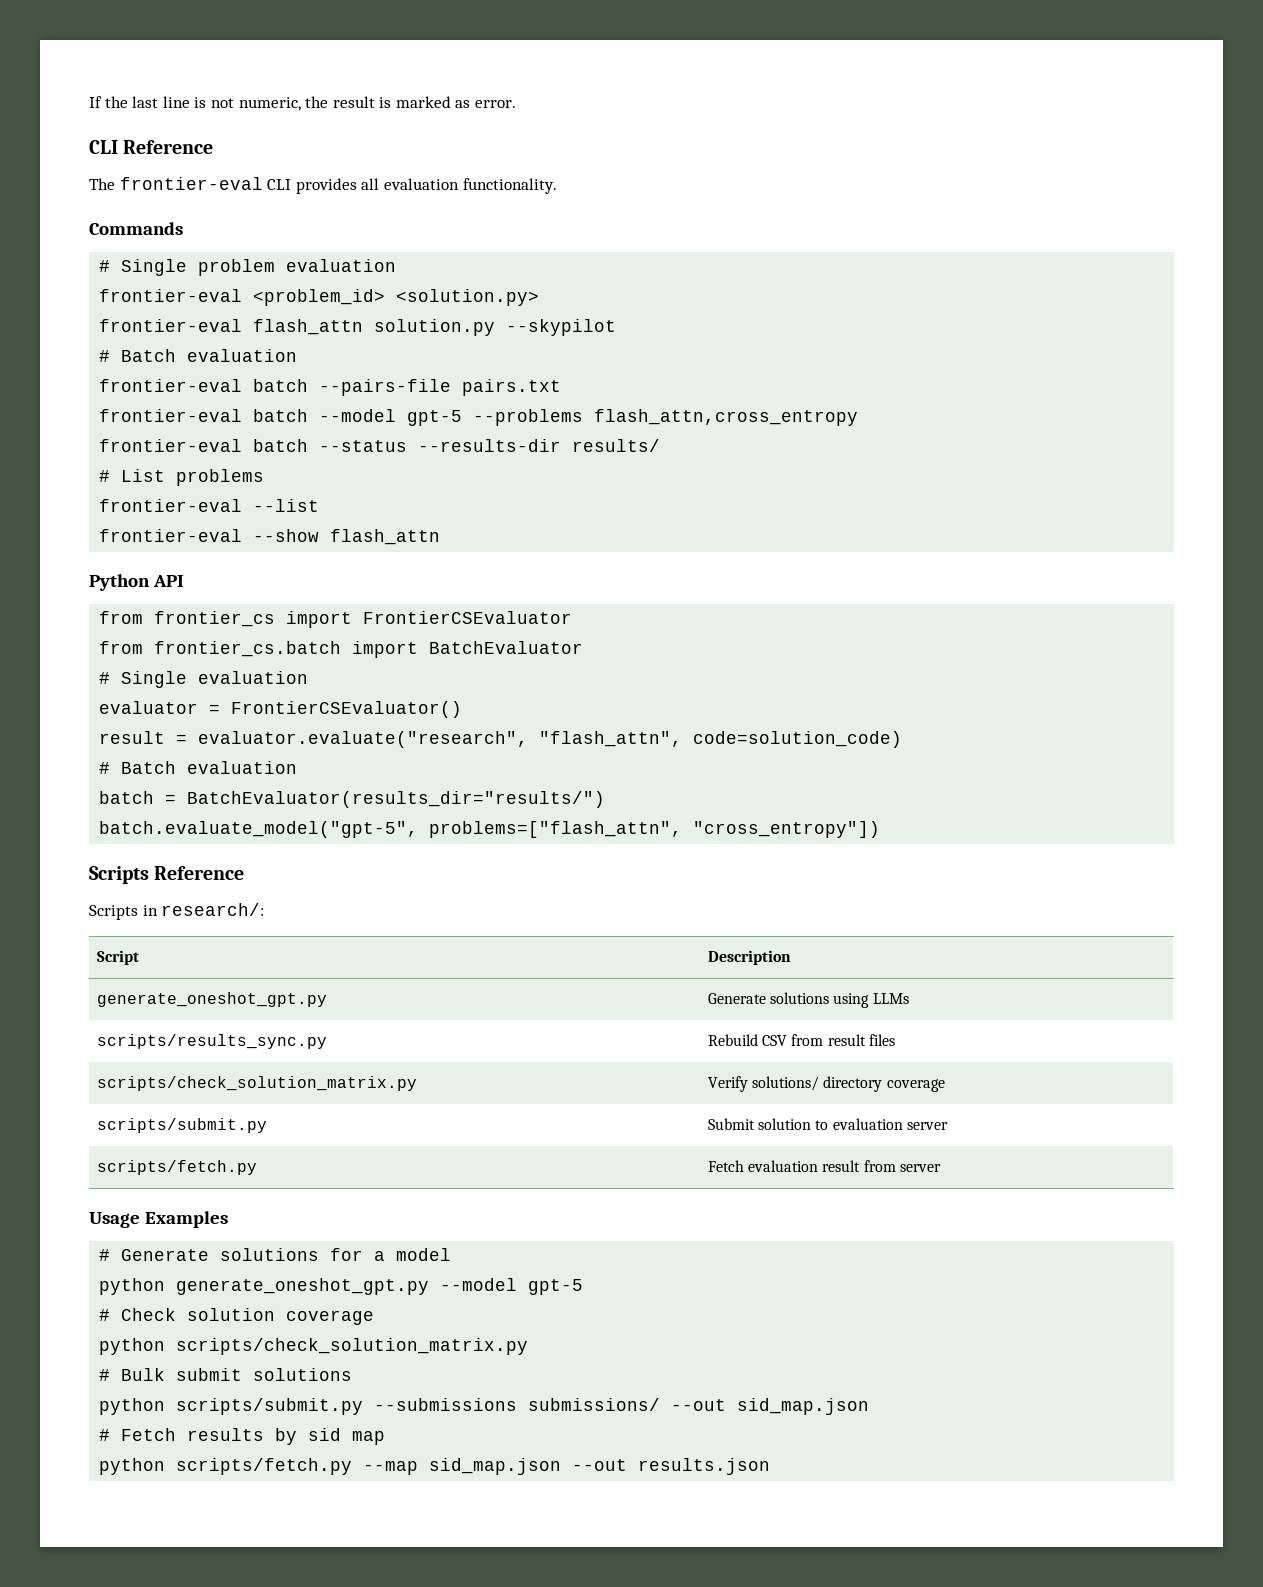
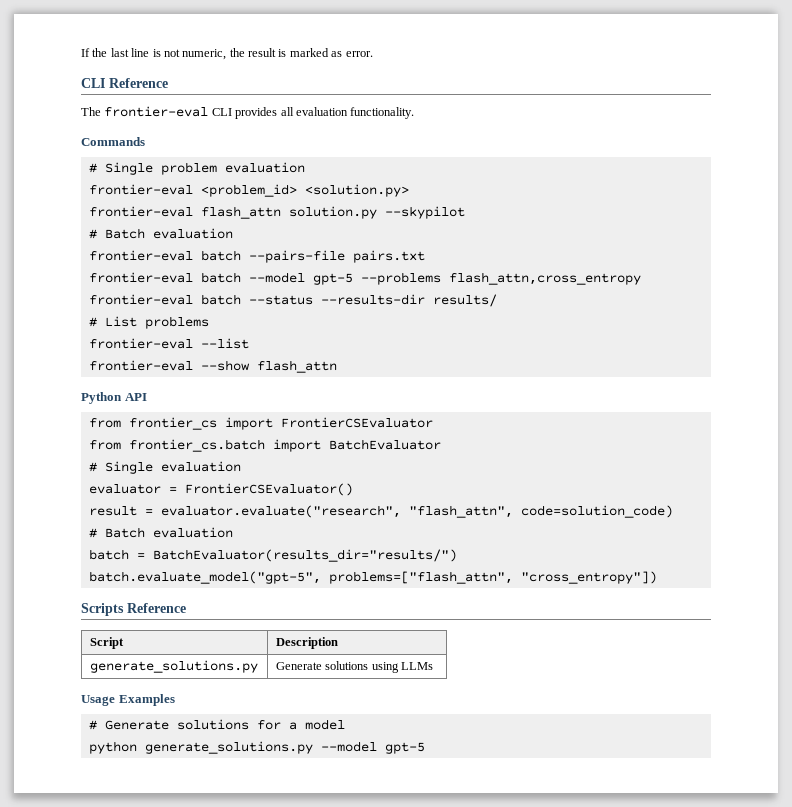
- Scripts in research/:
- generate_oneshot_gpt.py | Generate solutions using LLMs
+ generate_solutions.py | Generate solutions using LLMs
- scripts/results_sync.py | Rebuild CSV from result files
- scripts/check_solution_matrix.py | Verify solutions/ directory coverage
- scripts/submit.py | Submit solution to evaluation server
- scripts/fetch.py | Fetch evaluation result from server
- python generate_oneshot_gpt.py --model gpt-5
- # Check solution coverage
- python scripts/check_solution_matrix.py
- # Bulk submit solutions
- python scripts/submit.py --submissions submissions/ --out sid_map.json
- # Fetch results by sid map
- python scripts/fetch.py --map sid_map.json --out results.json
+ python generate_solutions.py --model gpt-5

